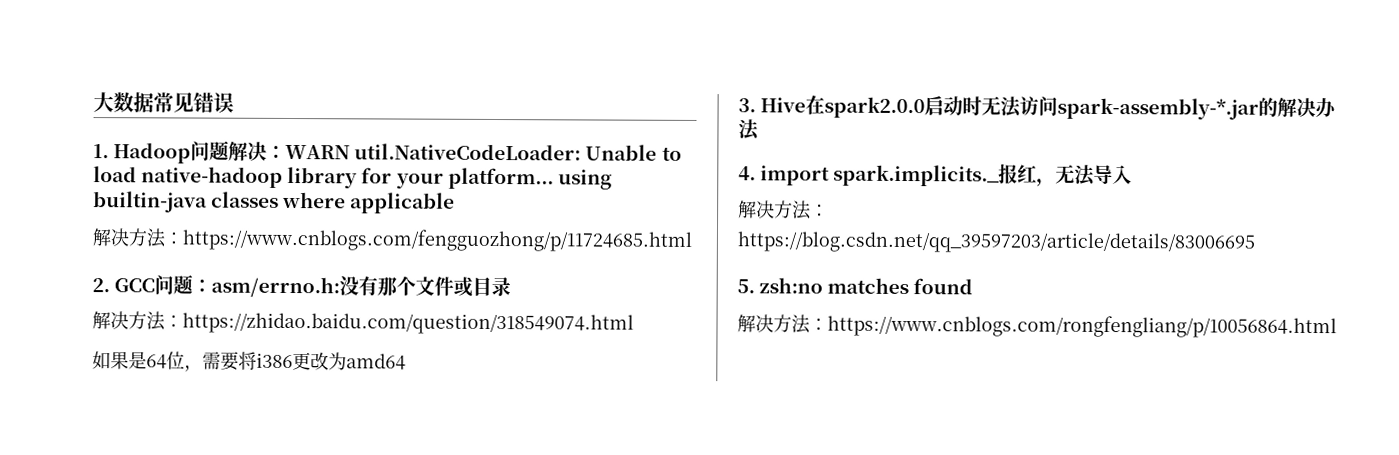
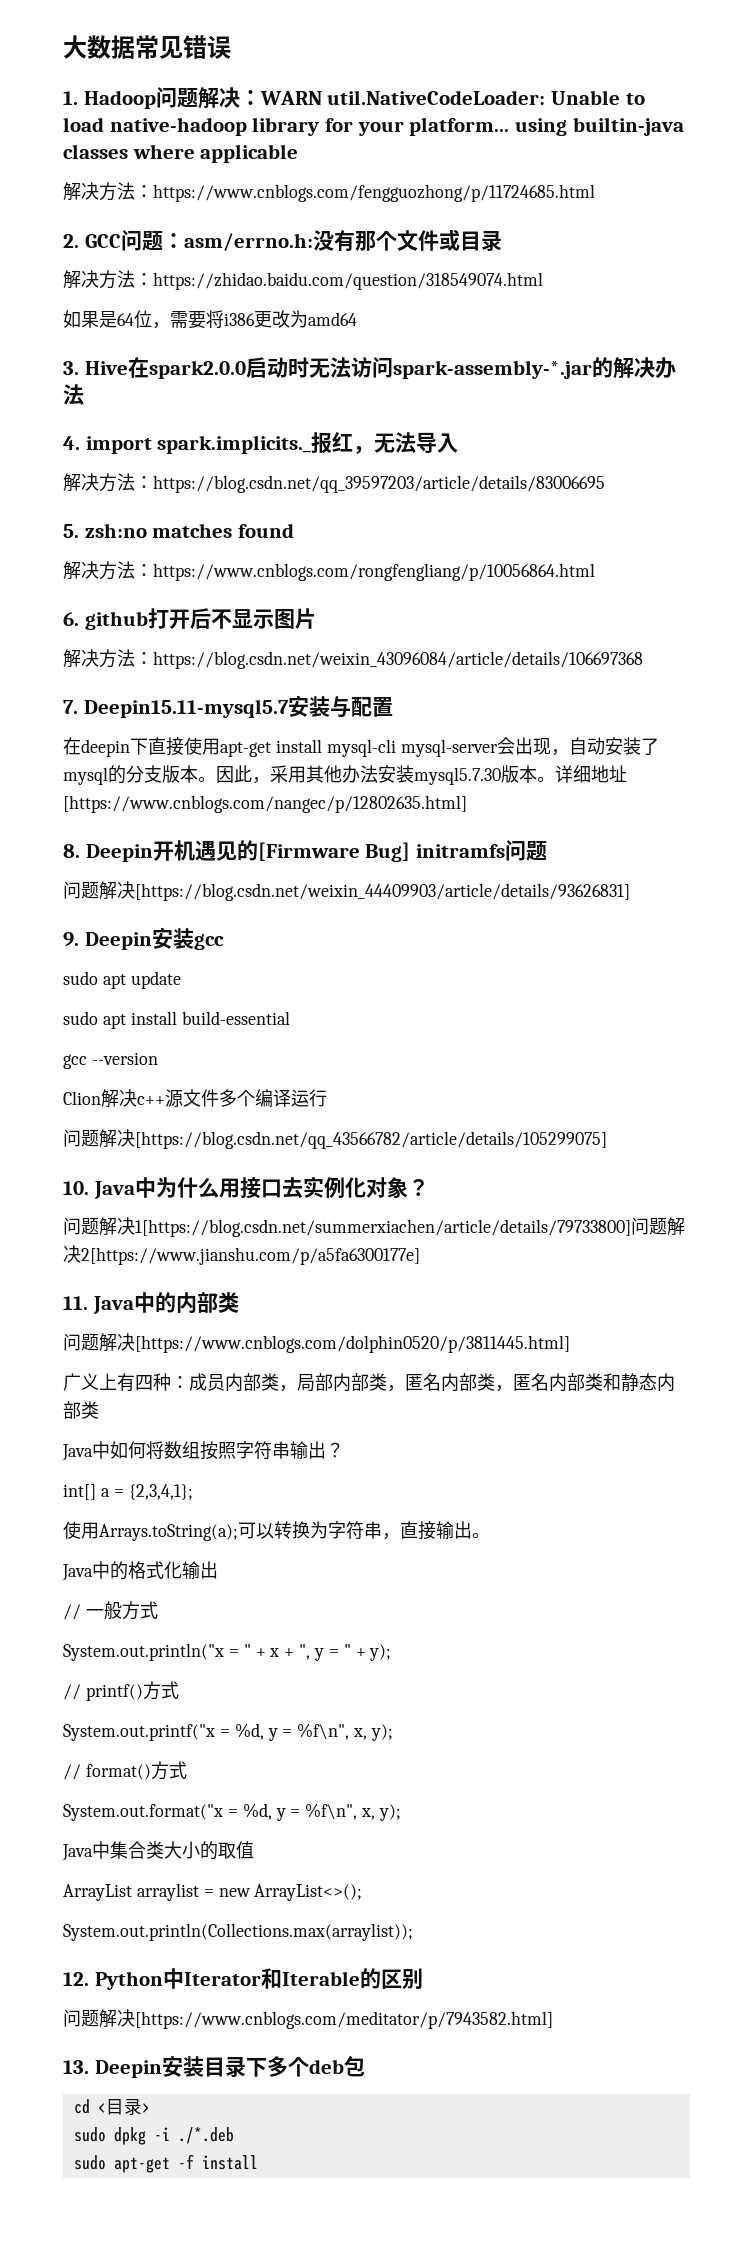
+ 6. github打开后不显示图片
+ 解决方法：https://blog.csdn.net/weixin_43096084/article/details/106697368
+ 7. Deepin15.11-mysql5.7安装与配置
+ 在deepin下直接使用apt-get install mysql-cli mysql-server会出现，自动安装了mysql的分支版本。因此，采用其他办法安装mysql5.7.30版本。详细地址[https://www.cnblogs.com/nangec/p/12802635.html]
+ 8. Deepin开机遇见的[Firmware Bug] initramfs问题
+ 问题解决[https://blog.csdn.net/weixin_44409903/article/details/93626831]
+ 9. Deepin安装gcc
+ sudo apt update
+ sudo apt install build-essential
+ gcc --version
+ Clion解决c++源文件多个编译运行
+ 问题解决[https://blog.csdn.net/qq_43566782/article/details/105299075]
+ 10. Java中为什么用接口去实例化对象？
+ 问题解决1[https://blog.csdn.net/summerxiachen/article/details/79733800]问题解决2[https://www.jianshu.com/p/a5fa6300177e]
+ 11. Java中的内部类
+ 问题解决[https://www.cnblogs.com/dolphin0520/p/3811445.html]
+ 广义上有四种：成员内部类，局部内部类，匿名内部类，匿名内部类和静态内部类
+ Java中如何将数组按照字符串输出？
+ int[] a = {2,3,4,1};
+ 使用Arrays.toString(a);可以转换为字符串，直接输出。
+ Java中的格式化输出
+ // 一般方式
+ System.out.println("x = " + x + ", y = " + y);
+ // printf()方式
+ System.out.printf("x = %d, y = %f\n", x, y);
+ // format()方式
+ System.out.format("x = %d, y = %f\n", x, y);
+ Java中集合类大小的取值
+ ArrayList arraylist = new ArrayList<>();
+ System.out.println(Collections.max(arraylist));
+ 12. Python中Iterator和Iterable的区别
+ 问题解决[https://www.cnblogs.com/meditator/p/7943582.html]
+ 13. Deepin安装目录下多个deb包
+ cd <目录>
+ sudo dpkg -i ./*.deb
+ sudo apt-get -f install

